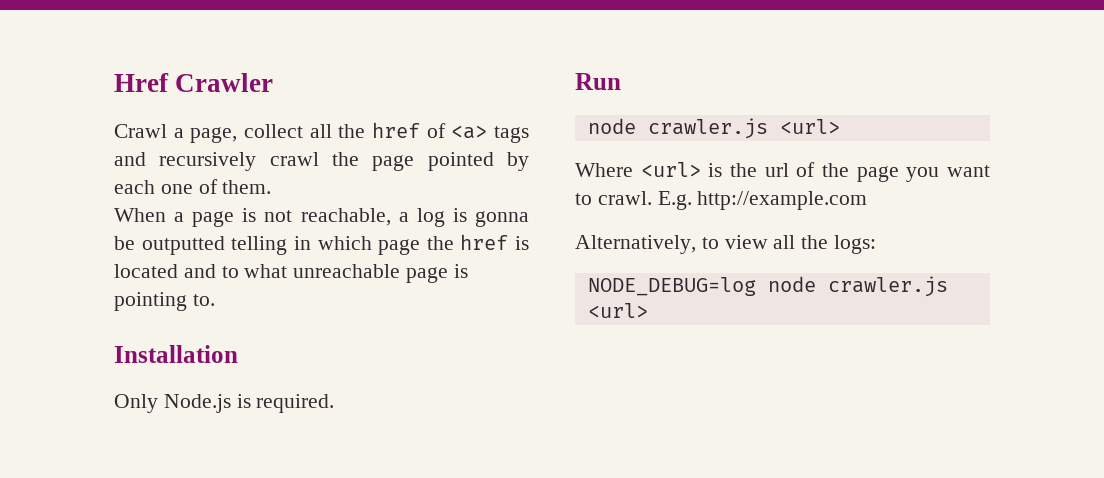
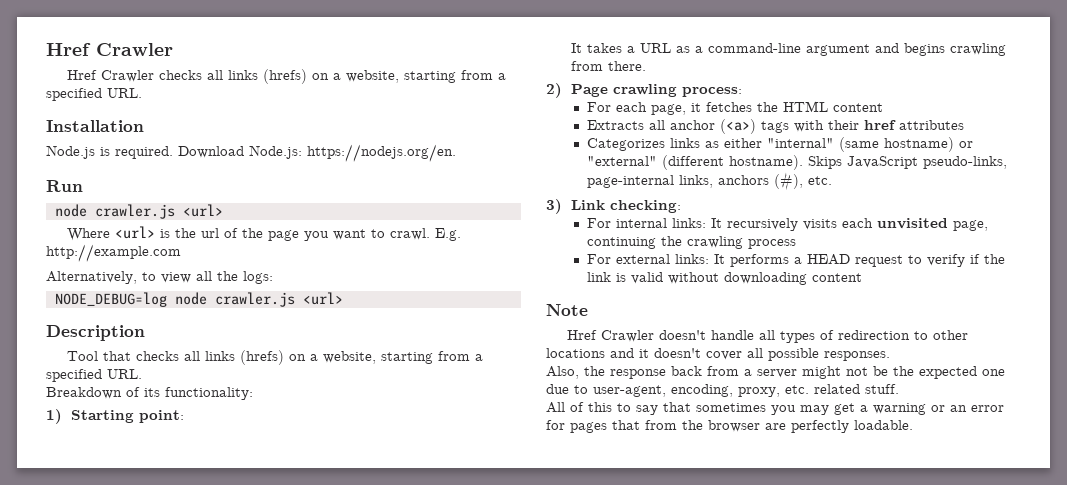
- Crawl a page, collect all the href of <a> tags and recursively crawl the page pointed by each one of them.
- When a page is not reachable, a log is gonna be outputted telling in which page the href is located and to what unreachable page is pointing to.
+ Href Crawler checks all links (hrefs) on a website, starting from a specified URL.
- Only Node.js is required.
+ Node.js is required. Download Node.js: https://nodejs.org/en.
+ Description
+ Tool that checks all links (hrefs) on a website, starting from a specified URL.
+ Breakdown of its functionality:
+ 1) Starting point:
+ It takes a URL as a command-line argument and begins crawling from there.
+ 2) Page crawling process:
+ For each page, it fetches the HTML content
+ Extracts all anchor (<a>) tags with their href attributes
+ Categorizes links as either "internal" (same hostname) or "external" (different hostname). Skips JavaScript pseudo-links, page-internal links, anchors (#), etc.
+ 3) Link checking:
+ For internal links: It recursively visits each unvisited page, continuing the crawling process
+ For external links: It performs a HEAD request to verify if the link is valid without downloading content
+ Note
+ Href Crawler doesn't handle all types of redirection to other locations and it doesn't cover all possible responses.
+ Also, the response back from a server might not be the expected one due to user-agent, encoding, proxy, etc. related stuff.
+ All of this to say that sometimes you may get a warning or an error for pages that from the browser are perfectly loadable.

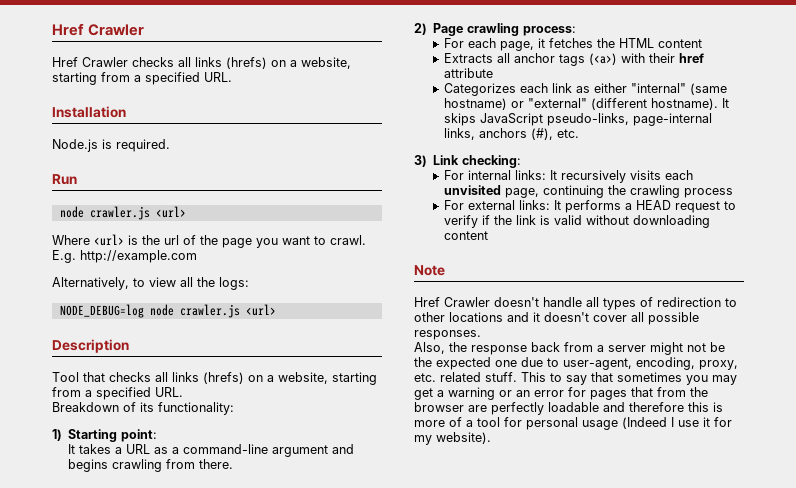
- Download Node.js: https://nodejs.org/en.
- Extracts all anchor (<a>) tags with their href attributes
+ Extracts all anchor tags (<a>) with their href attribute
- Categorizes links as either "internal" (same hostname) or "external" (different hostname).
+ Categorizes each link as either "internal" (same hostname) or "external" (different hostname).
- Skips JavaScript pseudo-links, page-internal links, anchors (#), etc.
+ It skips JavaScript pseudo-links, page-internal links, anchors (#), etc.
- Also, the response back from a server might not be the expected one due to user-agent, encoding, proxy, etc. related stuff.
- All of this to say that sometimes you may get a warning or an error for pages that from the browser are perfectly loadable.
+ Also, the response back from a server might not be the expected one due to user-agent, encoding, proxy, etc. related stuff. This to say that sometimes you may get a warning or an error for pages that from the browser are perfectly loadable and therefore this is more of a tool for personal usage (Indeed I use it for my website).

